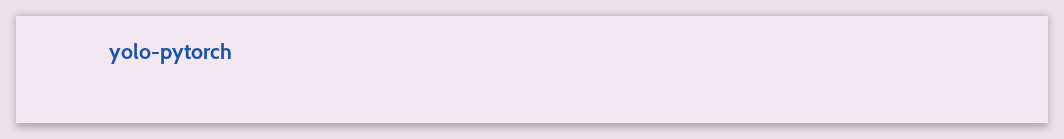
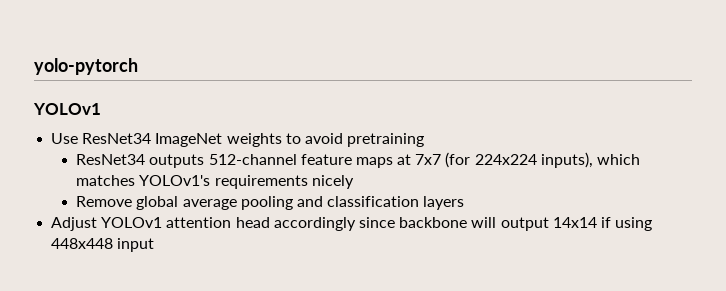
  yolo-pytorch
+ YOLOv1
+ Use ResNet34 ImageNet weights to avoid pretraining
+ ResNet34 outputs 512-channel feature maps at 7x7 (for 224x224 inputs), which matches YOLOv1's requirements nicely
+ Remove global average pooling and classification layers
+ Adjust YOLOv1 attention head accordingly since backbone will output 14x14 if using 448x448 input

